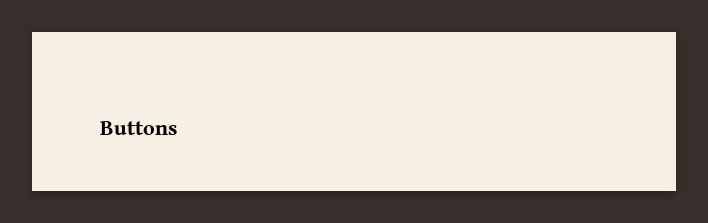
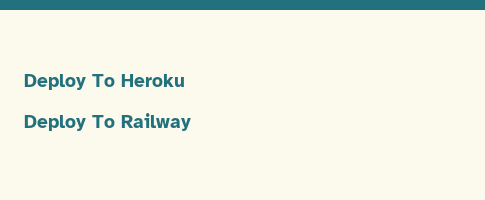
- Buttons
+ Deploy To Heroku
+ Deploy To Railway

